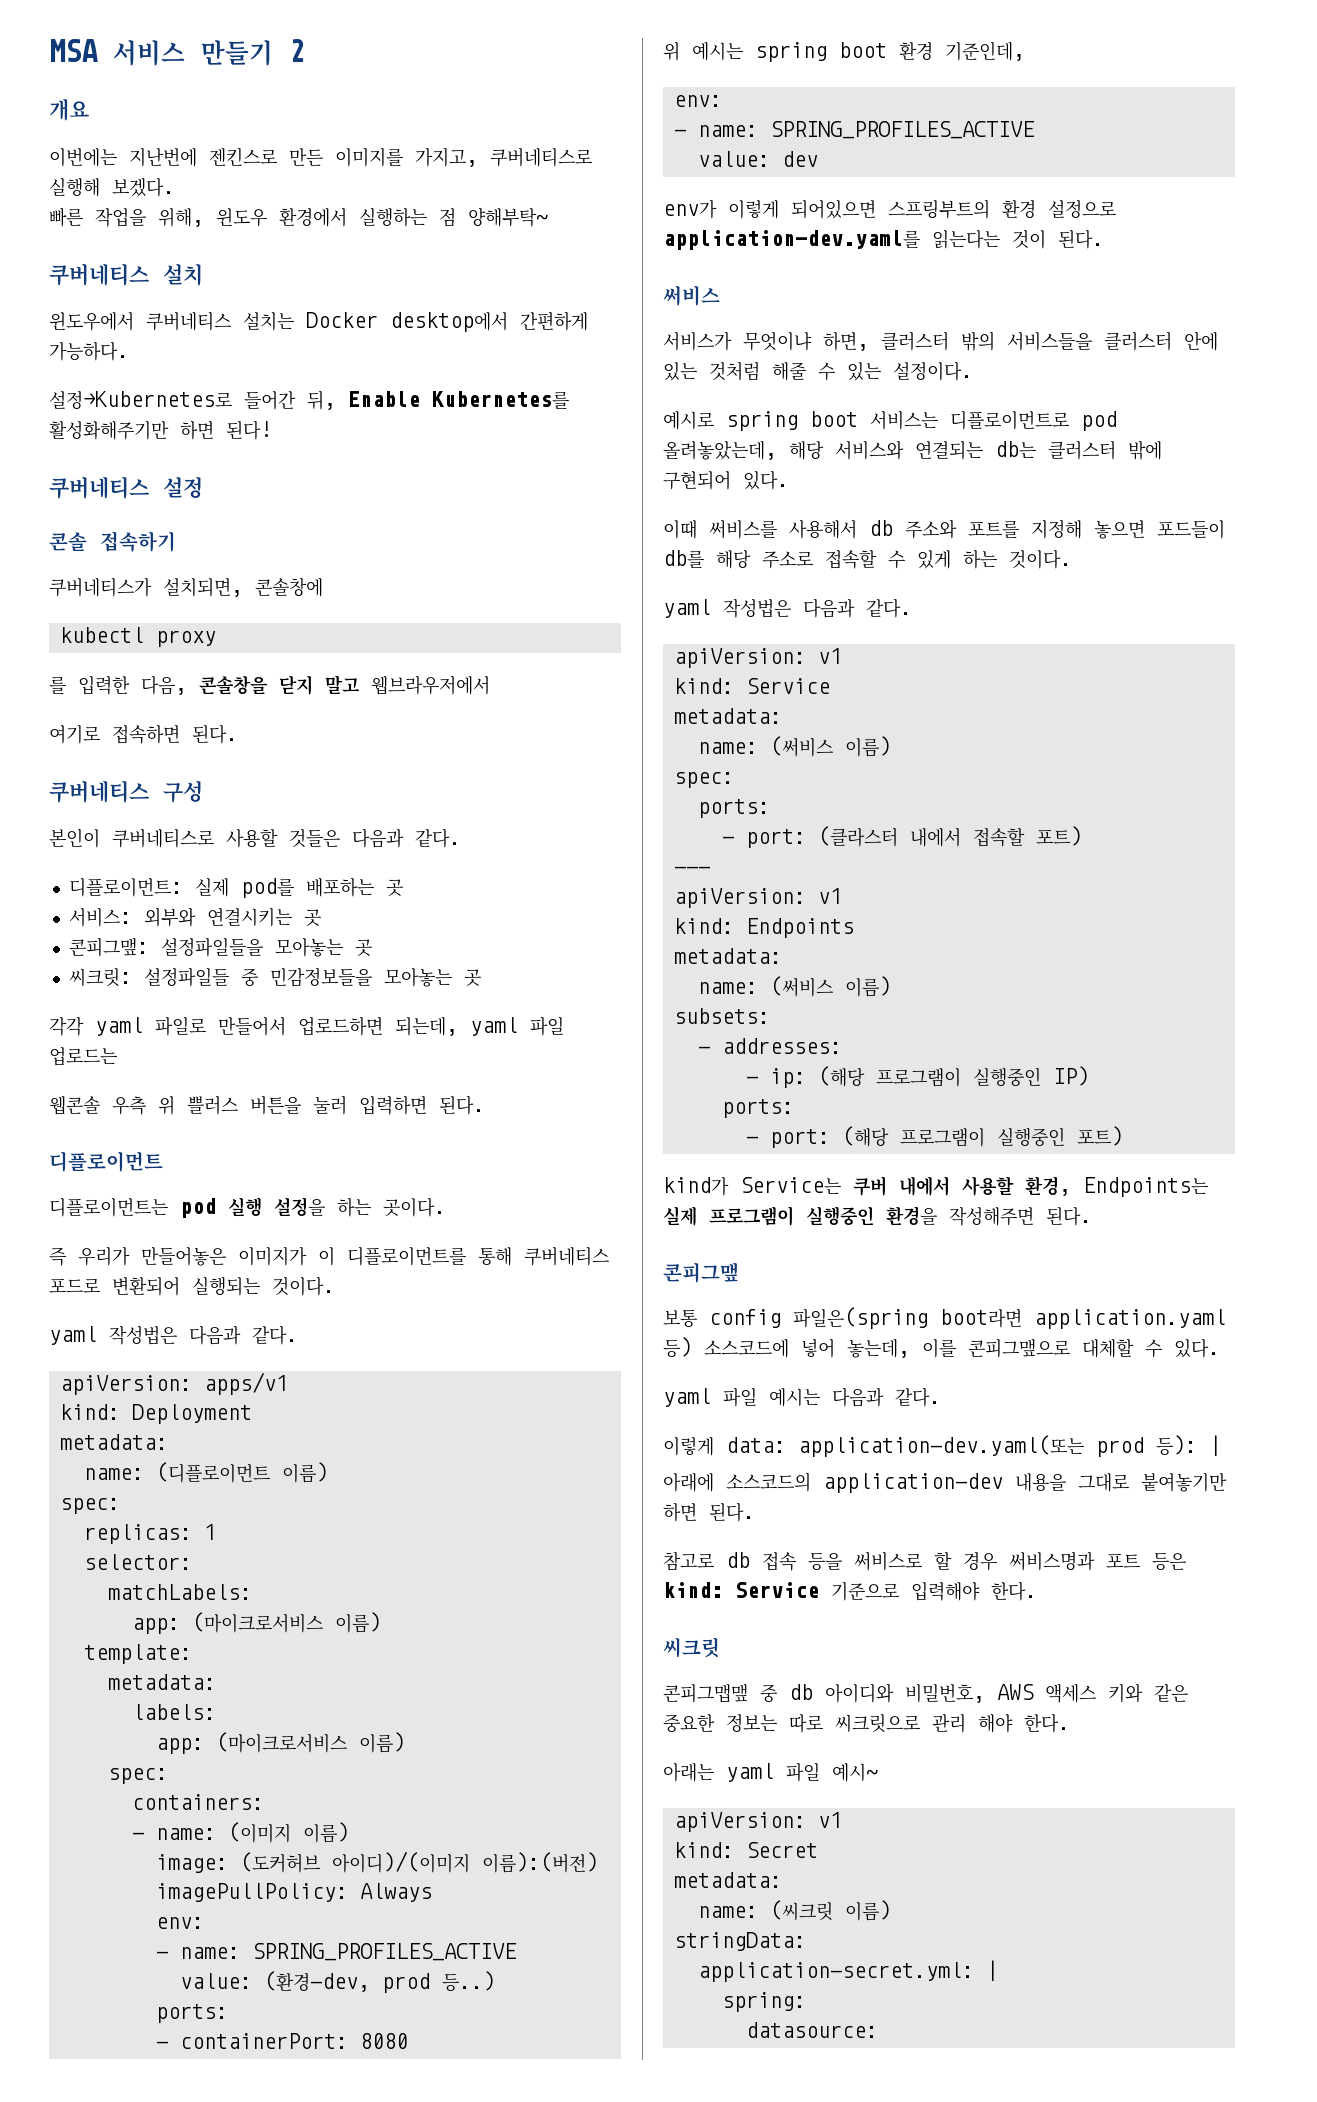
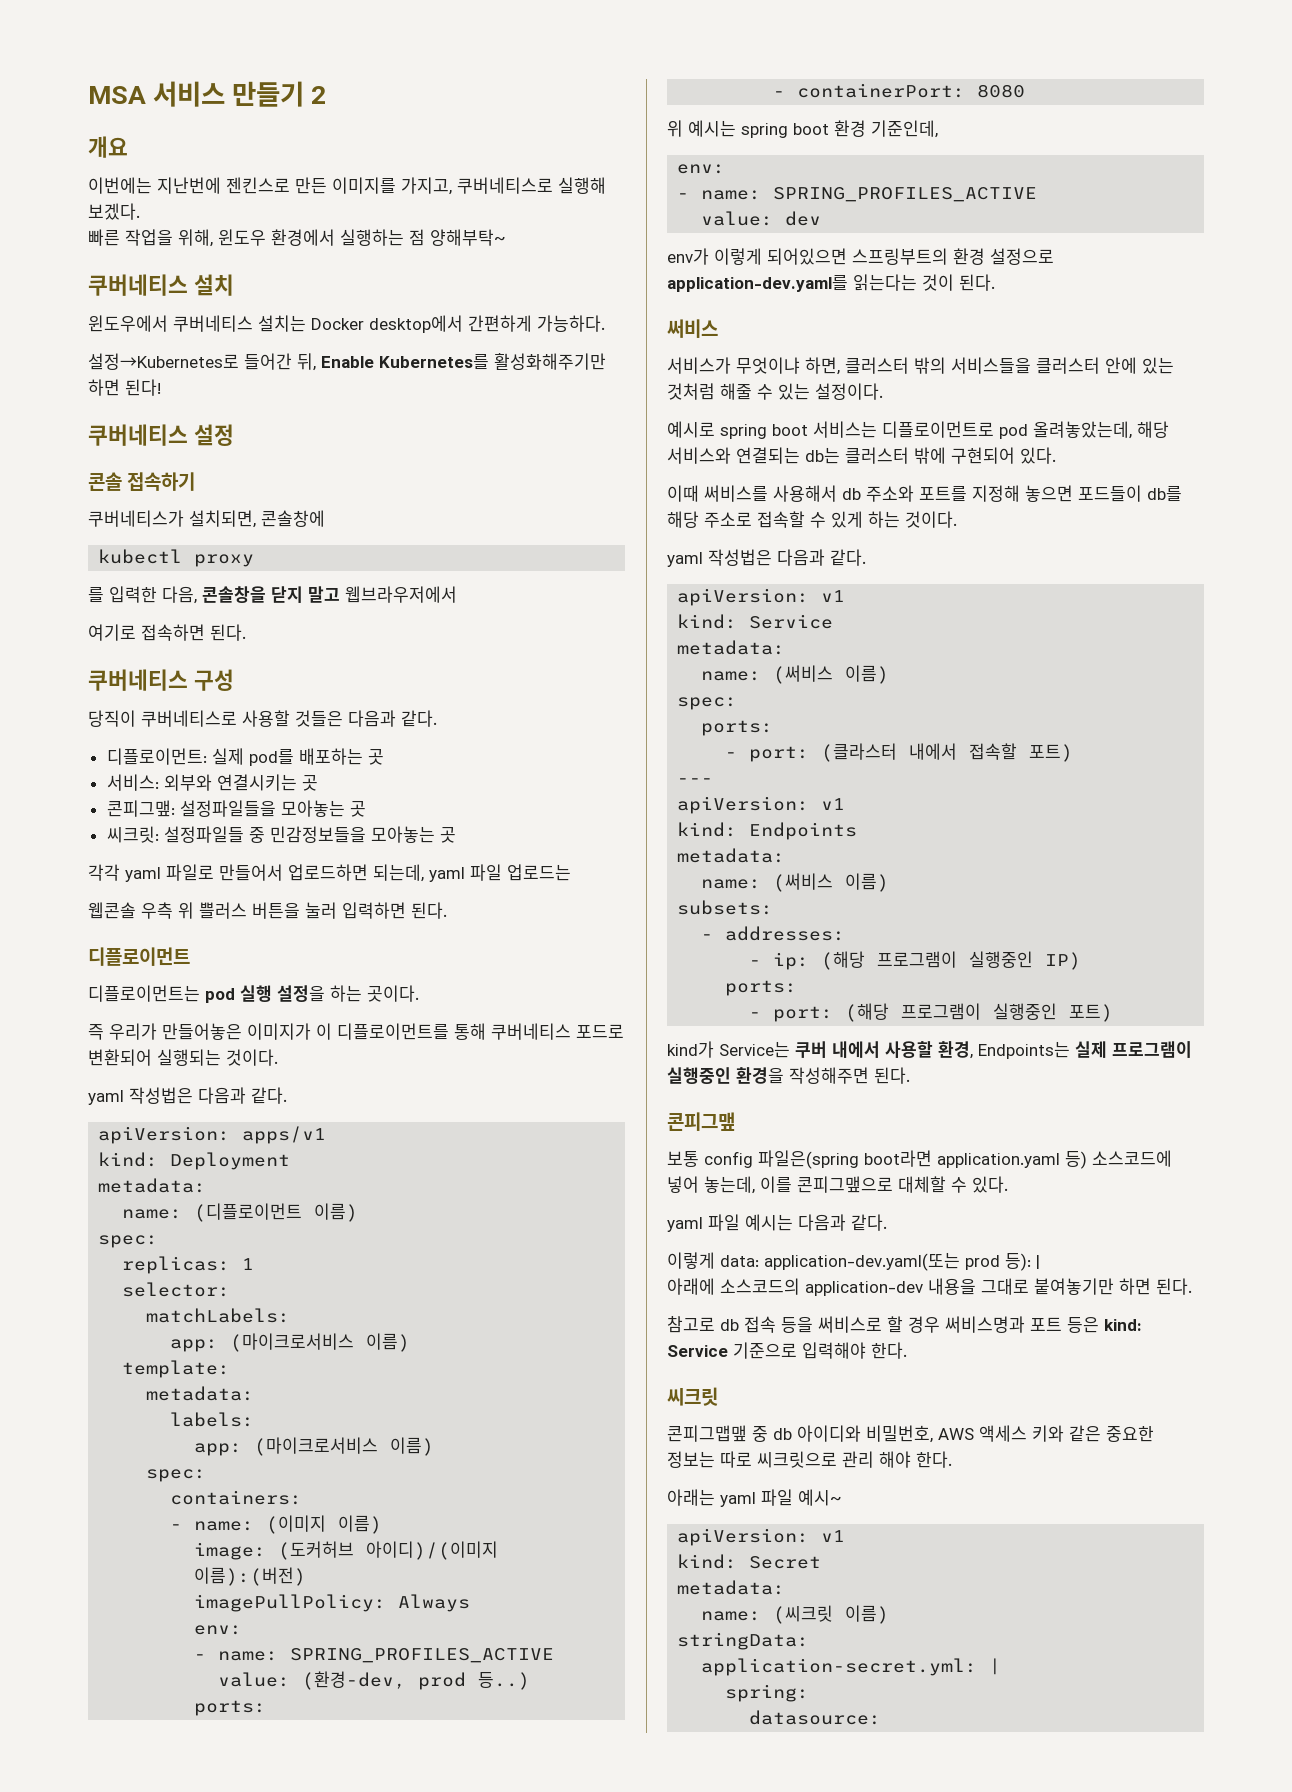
- 본인이 쿠버네티스로 사용할 것들은 다음과 같다.
+ 당직이 쿠버네티스로 사용할 것들은 다음과 같다.

